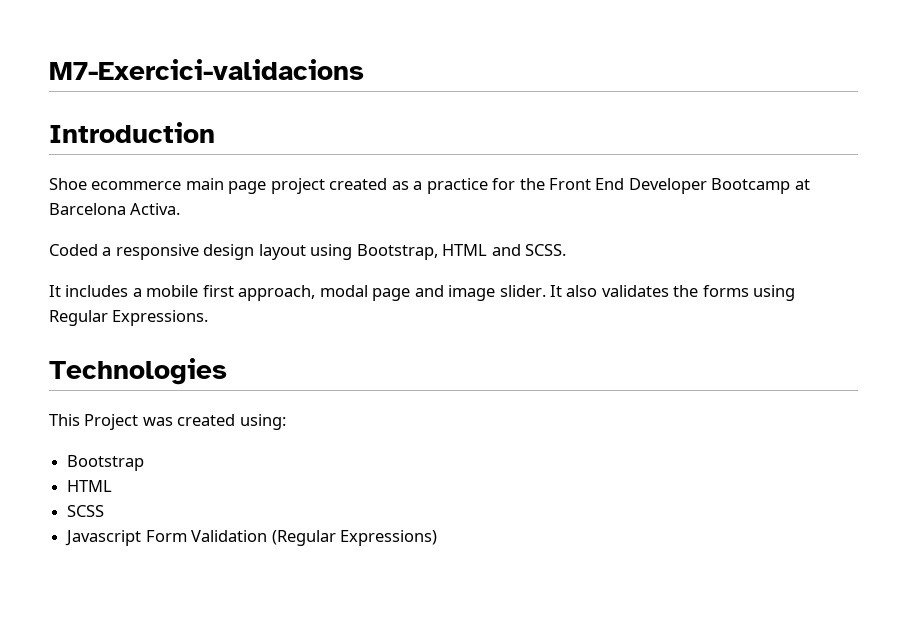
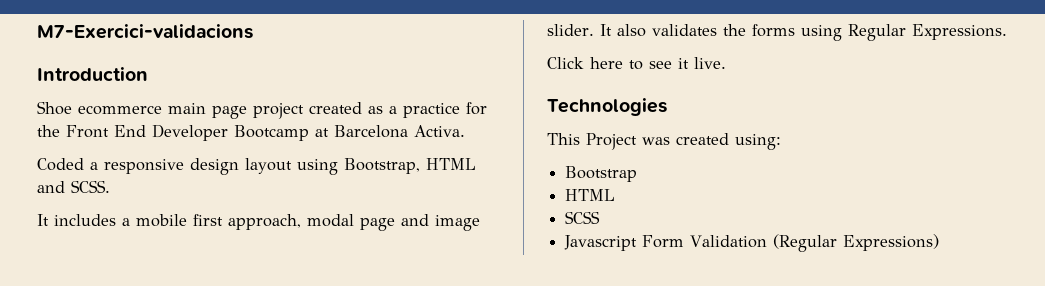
+ Click here to see it live.

